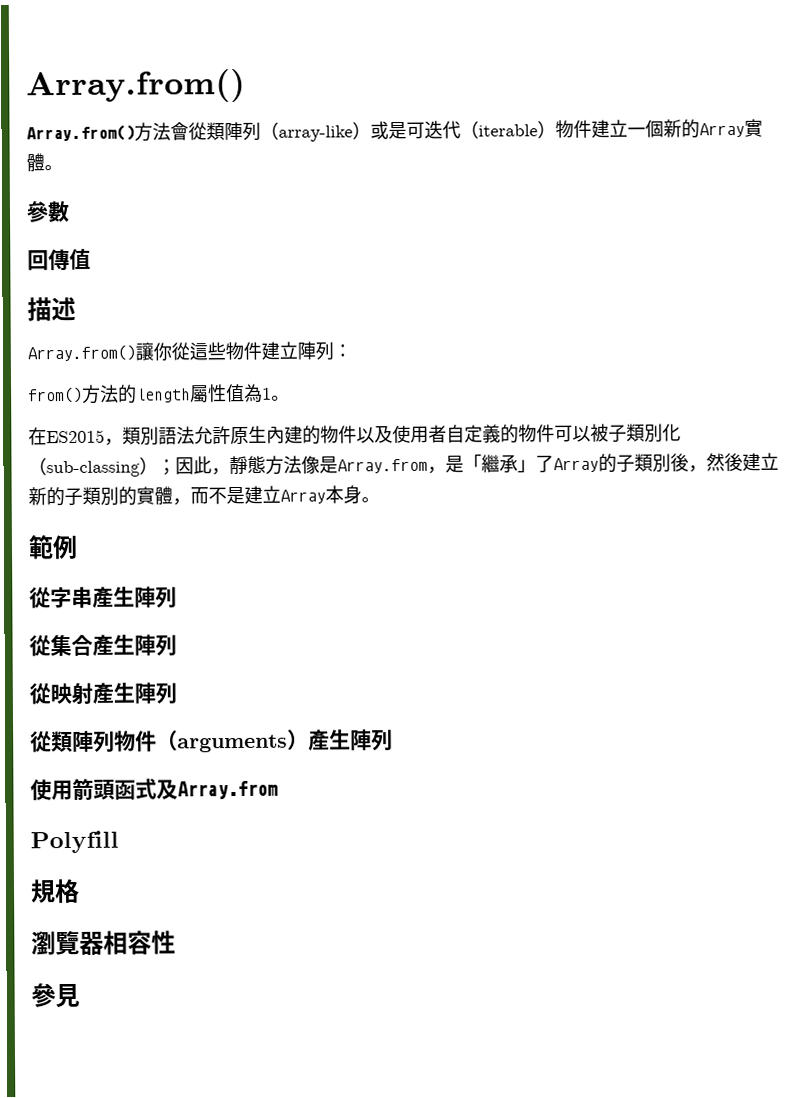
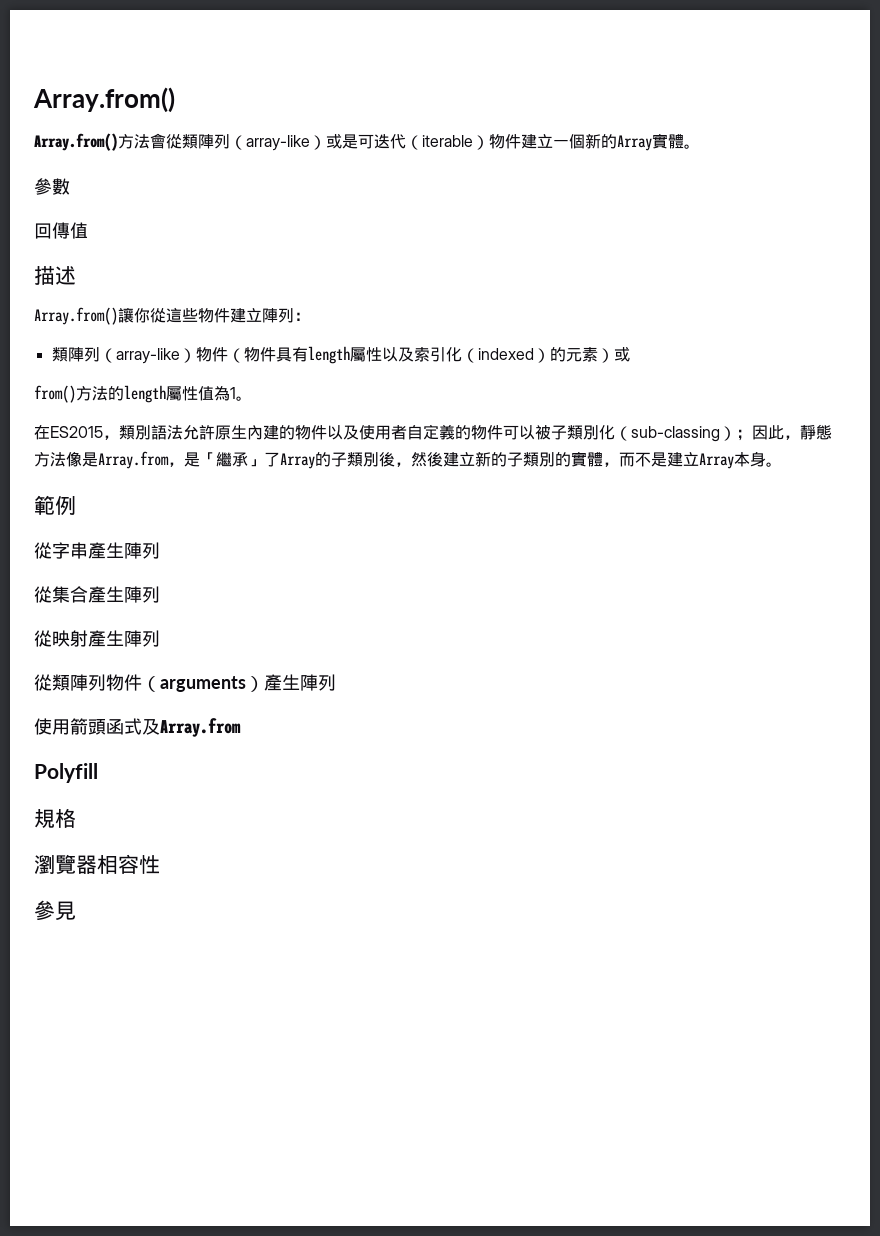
+ 類陣列（array-like）物件（物件具有length屬性以及索引化（indexed）的元素）或

